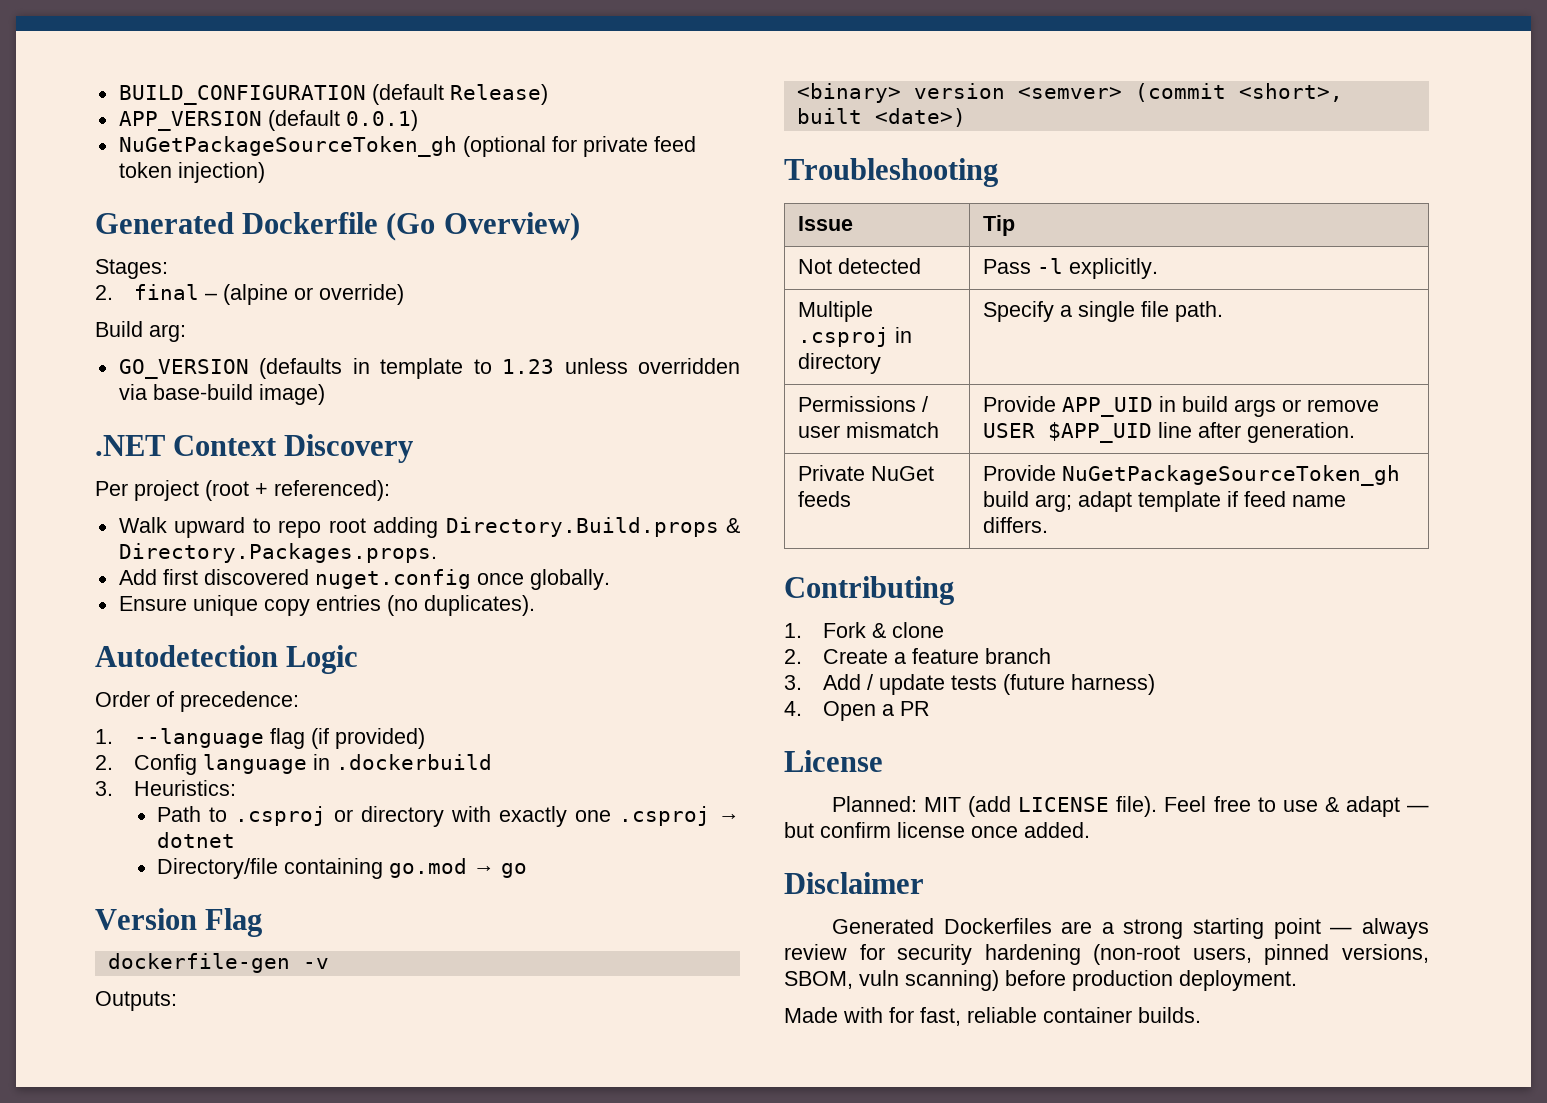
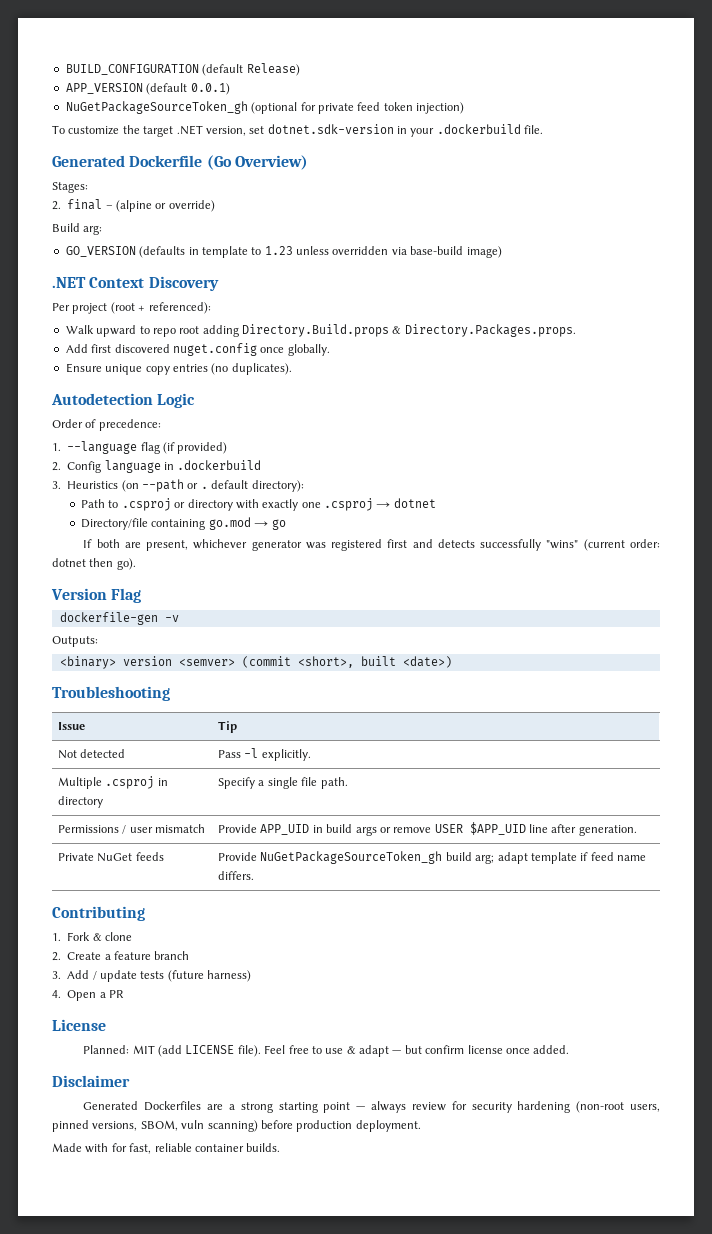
+ To customize the target .NET version, set dotnet.sdk-version in your .dockerbuild file.
- 3. Heuristics:
+ 3. Heuristics (on --path or . default directory):
+ If both are present, whichever generator was registered first and detects successfully "wins" (current order: dotnet then go).

